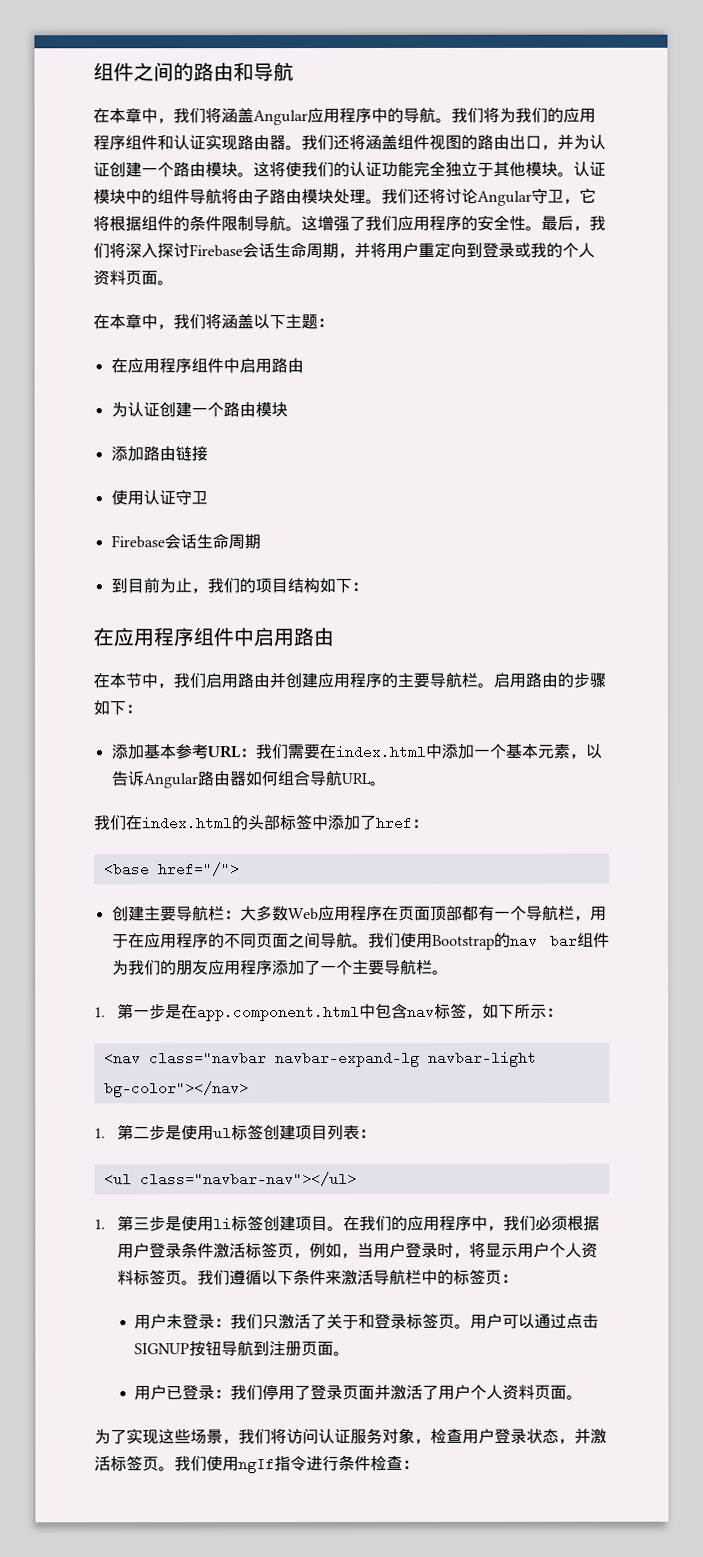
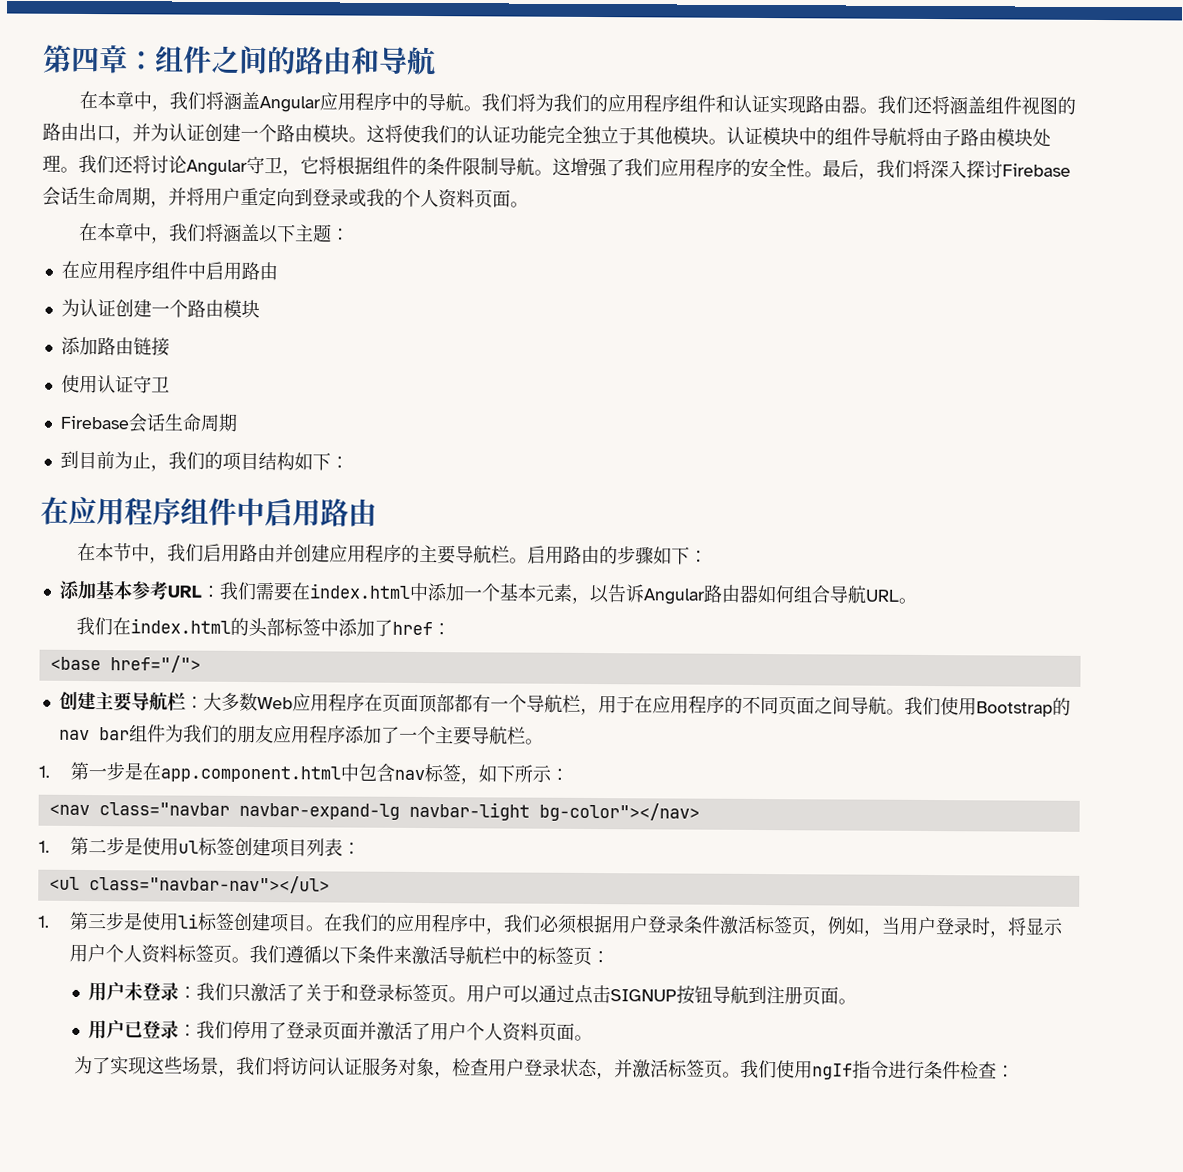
- 组件之间的路由和导航
+ 第四章：组件之间的路由和导航

